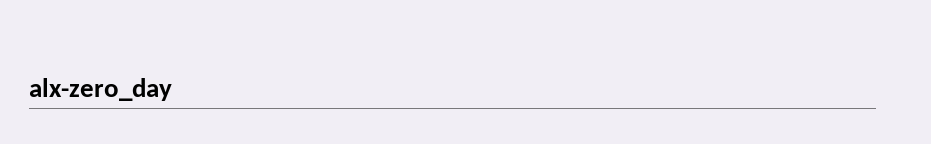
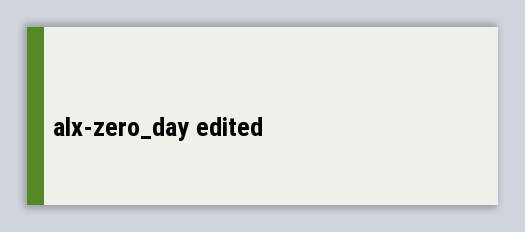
- alx-zero_day
+ alx-zero_day edited

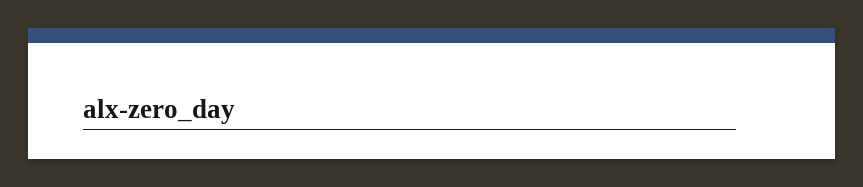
- alx-zero_day edited
+ alx-zero_day

